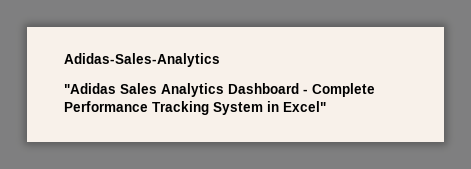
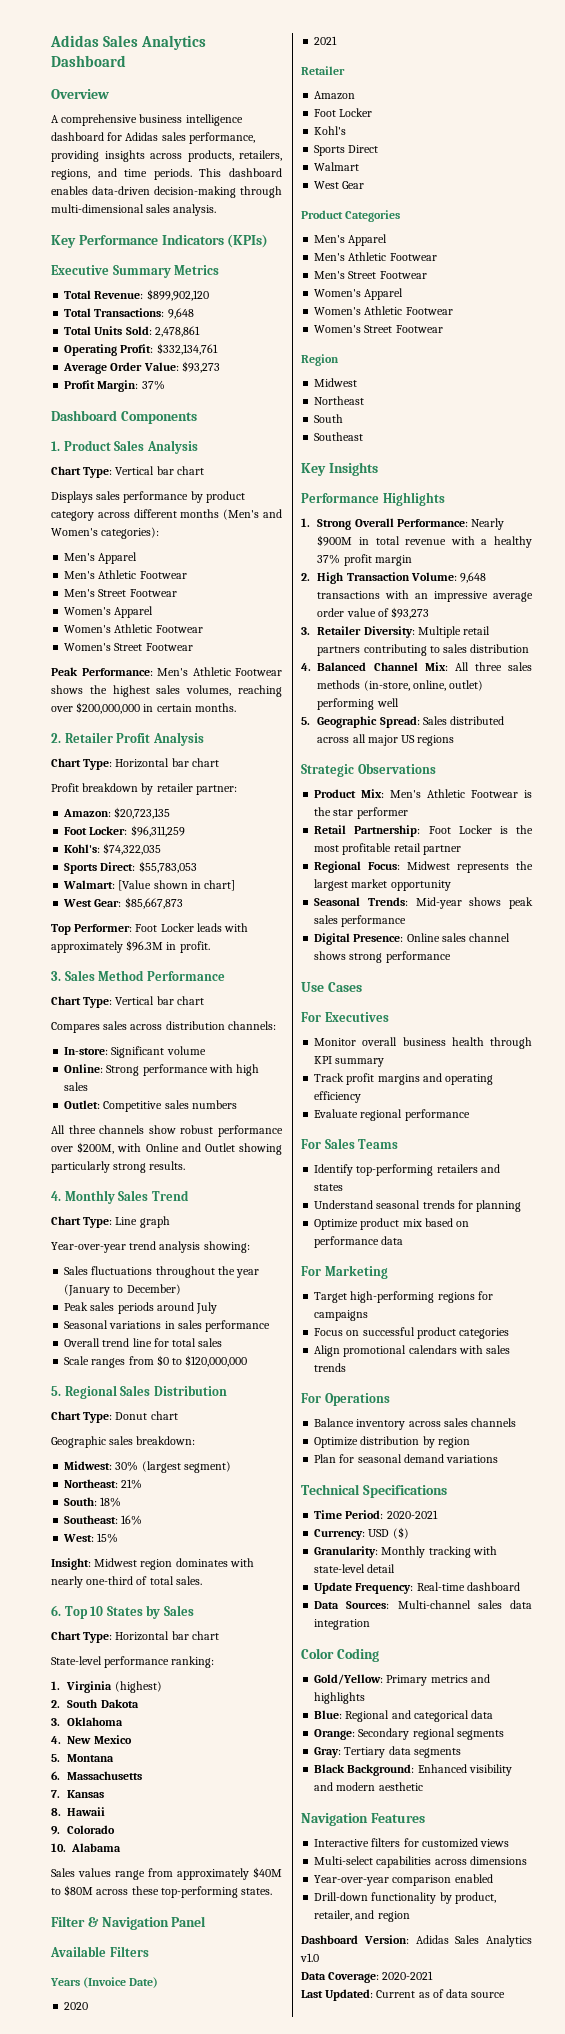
- Adidas-Sales-Analytics
- "Adidas Sales Analytics Dashboard - Complete Performance Tracking System in Excel"
+ Adidas Sales Analytics Dashboard
+ Overview
+ A comprehensive business intelligence dashboard for Adidas sales performance, providing insights across products, retailers, regions, and time periods. This dashboard enables data-driven decision-making through multi-dimensional sales analysis.
+ Key Performance Indicators (KPIs)
+ Executive Summary Metrics
+ Total Revenue: $899,902,120
+ Total Transactions: 9,648
+ Total Units Sold: 2,478,861
+ Operating Profit: $332,134,761
+ Average Order Value: $93,273
+ Profit Margin: 37%
+ Dashboard Components
+ 1. Product Sales Analysis
+ Chart Type: Vertical bar chart
+ Displays sales performance by product category across different months (Men's and Women's categories):
+ Men's Apparel
+ Men's Athletic Footwear
+ Men's Street Footwear
+ Women's Apparel
+ Women's Athletic Footwear
+ Women's Street Footwear
+ Peak Performance: Men's Athletic Footwear shows the highest sales volumes, reaching over $200,000,000 in certain months.
+ 2. Retailer Profit Analysis
+ Chart Type: Horizontal bar chart
+ Profit breakdown by retailer partner:
+ Amazon: $20,723,135
+ Foot Locker: $96,311,259
+ Kohl's: $74,322,035
+ Sports Direct: $55,783,053
+ Walmart: [Value shown in chart]
+ West Gear: $85,667,873
+ Top Performer: Foot Locker leads with approximately $96.3M in profit.
+ 3. Sales Method Performance
+ Chart Type: Vertical bar chart
+ Compares sales across distribution channels:
+ In-store: Significant volume
+ Online: Strong performance with high sales
+ Outlet: Competitive sales numbers
+ All three channels show robust performance over $200M, with Online and Outlet showing particularly strong results.
+ 4. Monthly Sales Trend
+ Chart Type: Line graph
+ Year-over-year trend analysis showing:
+ Sales fluctuations throughout the year (January to December)
+ Peak sales periods around July
+ Seasonal variations in sales performance
+ Overall trend line for total sales
+ Scale ranges from $0 to $120,000,000
+ 5. Regional Sales Distribution
+ Chart Type: Donut chart
+ Geographic sales breakdown:
+ Midwest: 30% (largest segment)
+ Northeast: 21%
+ South: 18%
+ Southeast: 16%
+ West: 15%
+ Insight: Midwest region dominates with nearly one-third of total sales.
+ 6. Top 10 States by Sales
+ Chart Type: Horizontal bar chart
+ State-level performance ranking:
+ 1. Virginia (highest)
+ 2. South Dakota
+ 3. Oklahoma
+ 4. New Mexico
+ 5. Montana
+ 6. Massachusetts
+ 7. Kansas
+ 8. Hawaii
+ 9. Colorado
+ 10. Alabama
+ Sales values range from approximately $40M to $80M across these top-performing states.
+ Filter & Navigation Panel
+ Available Filters
+ Years (Invoice Date)
+ 2020
+ 2021
+ Retailer
+ Amazon
+ Foot Locker
+ Kohl's
+ Sports Direct
+ Walmart
+ West Gear
+ Product Categories
+ Men's Apparel
+ Men's Athletic Footwear
+ Men's Street Footwear
+ Women's Apparel
+ Women's Athletic Footwear
+ Women's Street Footwear
+ Region
+ Midwest
+ Northeast
+ South
+ Southeast
+ Key Insights
+ Performance Highlights
+ 1. Strong Overall Performance: Nearly $900M in total revenue with a healthy 37% profit margin
+ 2. High Transaction Volume: 9,648 transactions with an impressive average order value of $93,273
+ 3. Retailer Diversity: Multiple retail partners contributing to sales distribution
+ 4. Balanced Channel Mix: All three sales methods (in-store, online, outlet) performing well
+ 5. Geographic Spread: Sales distributed across all major US regions
+ Strategic Observations
+ Product Mix: Men's Athletic Footwear is the star performer
+ Retail Partnership: Foot Locker is the most profitable retail partner
+ Regional Focus: Midwest represents the largest market opportunity
+ Seasonal Trends: Mid-year shows peak sales performance
+ Digital Presence: Online sales channel shows strong performance
+ Use Cases
+ For Executives
+ Monitor overall business health through KPI summary
+ Track profit margins and operating efficiency
+ Evaluate regional performance
+ For Sales Teams
+ Identify top-performing retailers and states
+ Understand seasonal trends for planning
+ Optimize product mix based on performance data
+ For Marketing
+ Target high-performing regions for campaigns
+ Focus on successful product categories
+ Align promotional calendars with sales trends
+ For Operations
+ Balance inventory across sales channels
+ Optimize distribution by region
+ Plan for seasonal demand variations
+ Technical Specifications
+ Time Period: 2020-2021
+ Currency: USD ($)
+ Granularity: Monthly tracking with state-level detail
+ Update Frequency: Real-time dashboard
+ Data Sources: Multi-channel sales data integration
+ Color Coding
+ Gold/Yellow: Primary metrics and highlights
+ Blue: Regional and categorical data
+ Orange: Secondary regional segments
+ Gray: Tertiary data segments
+ Black Background: Enhanced visibility and modern aesthetic
+ Navigation Features
+ Interactive filters for customized views
+ Multi-select capabilities across dimensions
+ Year-over-year comparison enabled
+ Drill-down functionality by product, retailer, and region
+ Dashboard Version: Adidas Sales Analytics v1.0
+ Data Coverage: 2020-2021
+ Last Updated: Current as of data source

